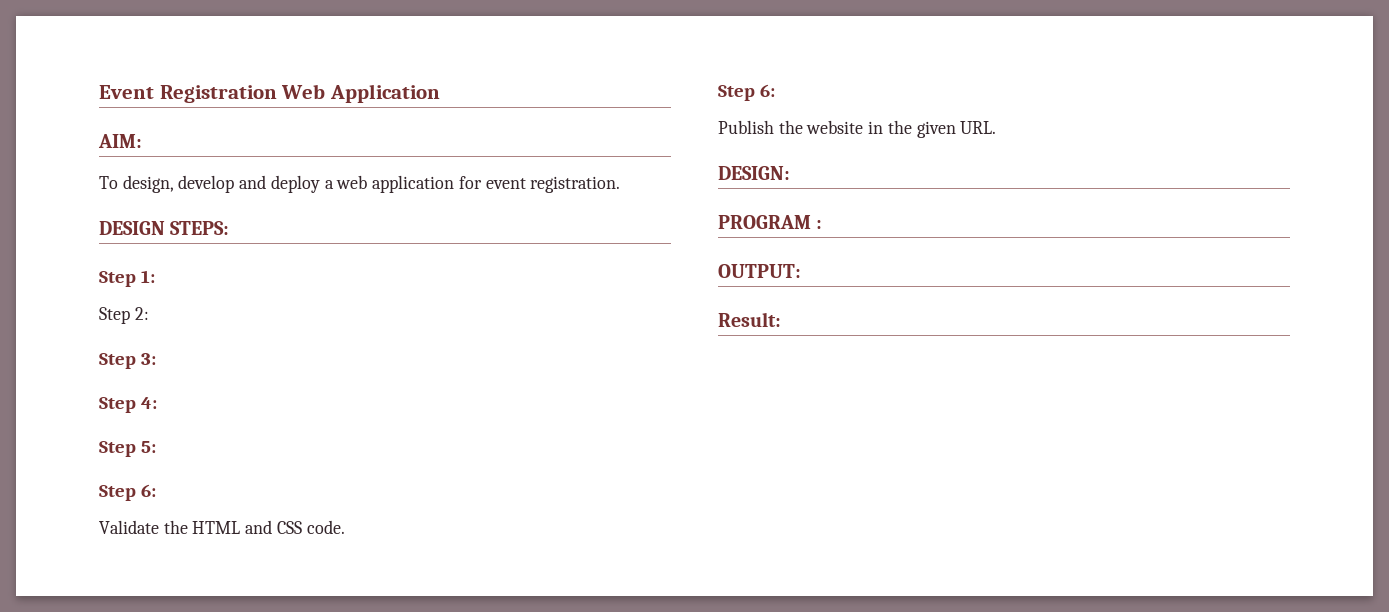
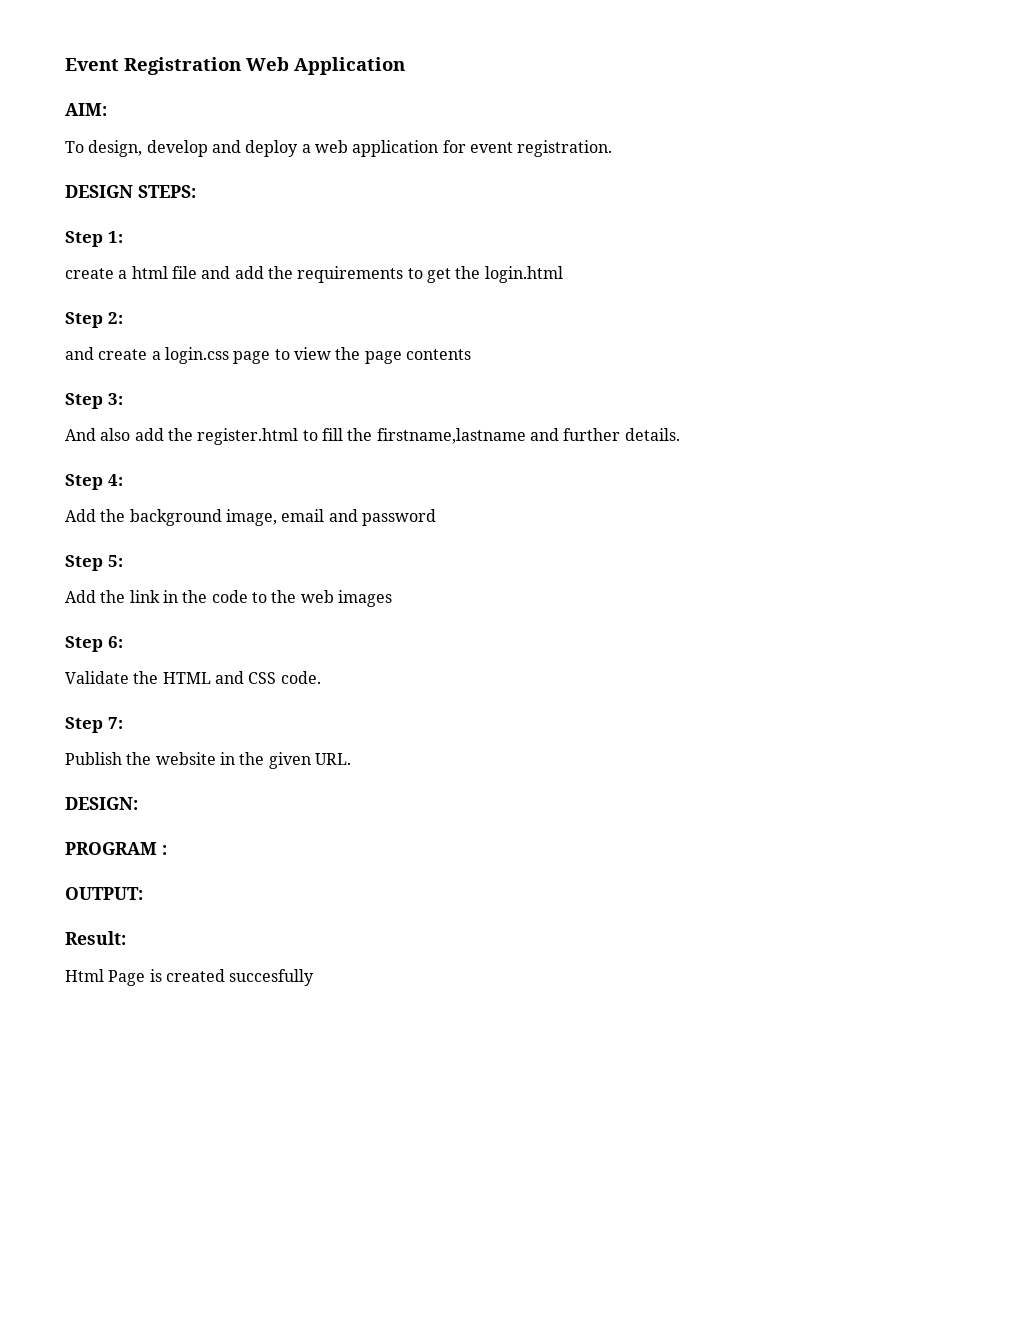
+ create a html file and add the requirements to get the login.html
  Step 2:
+ and create a login.css page to view the page contents
  Step 3:
+ And also add the register.html to fill the firstname,lastname and further details.
  Step 4:
+ Add the background image, email and password
  Step 5:
+ Add the link in the code to the web images
  Validate the HTML and CSS code.
- Step 6:
+ Step 7:
+ Html Page is created succesfully

